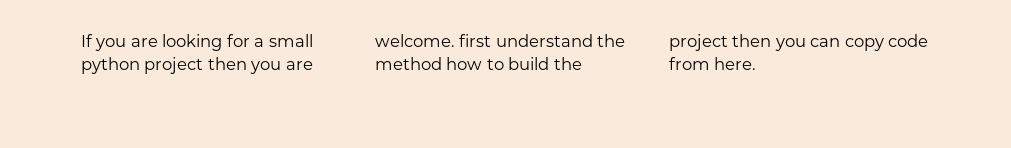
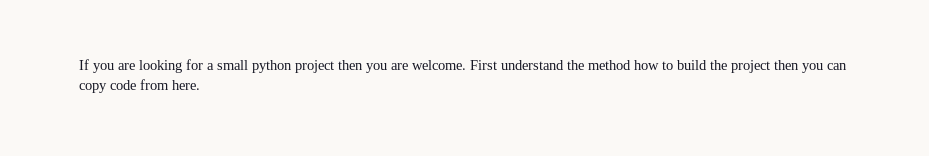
- If you are looking for a small python project then you are welcome. first understand the method how to build the project then you can copy code from here.
+ If you are looking for a small python project then you are welcome. First understand the method how to build the project then you can copy code from here.

